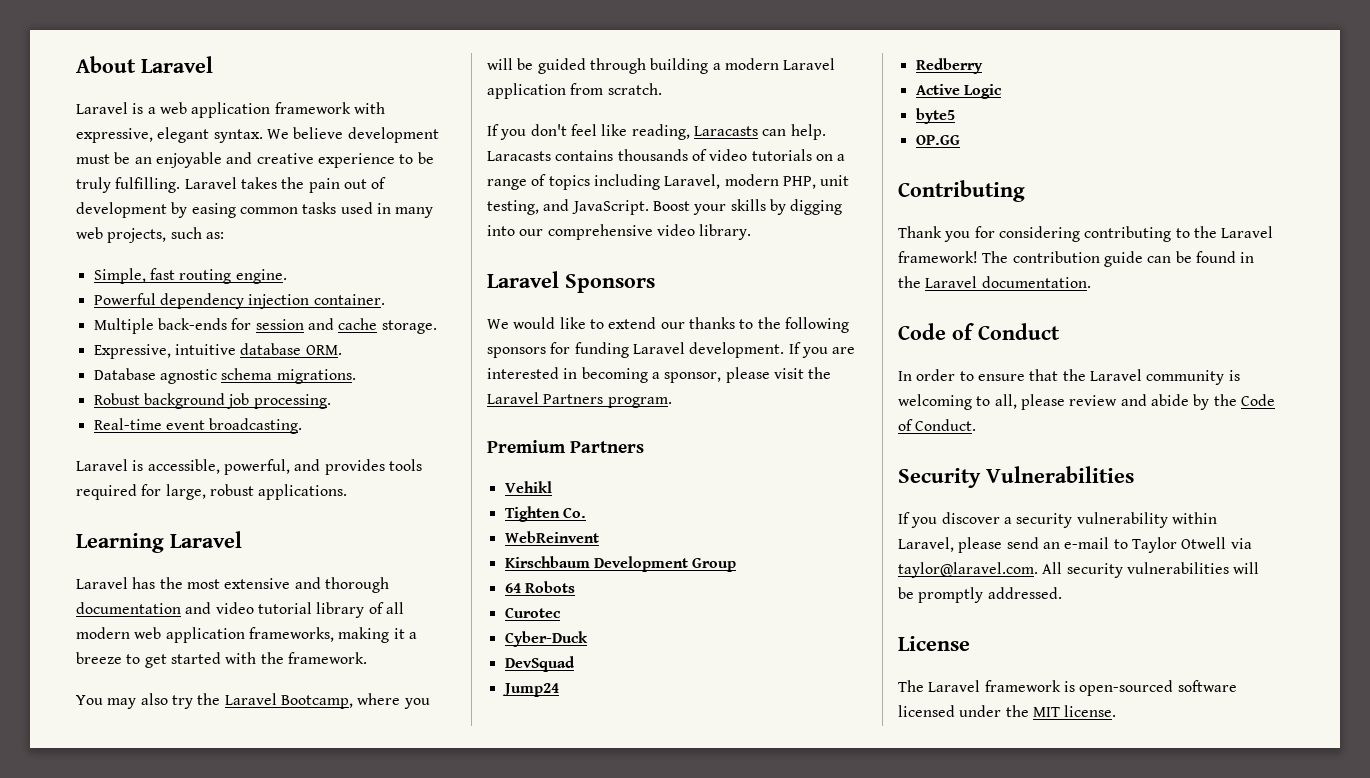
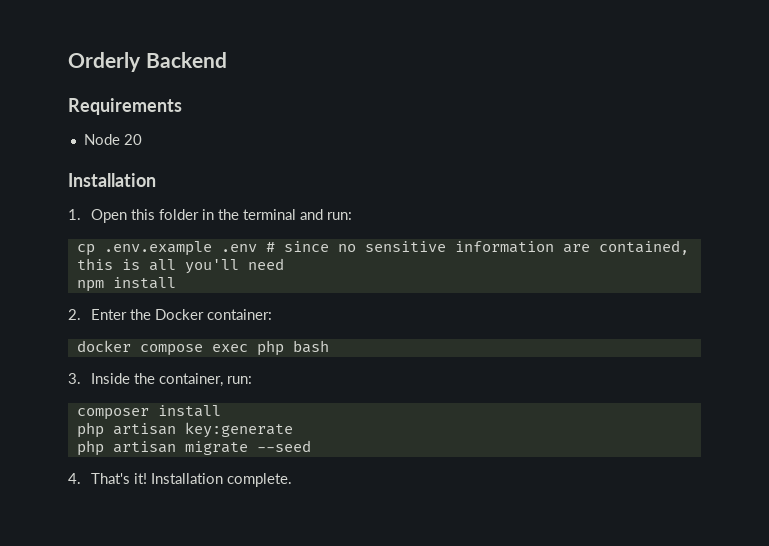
- About Laravel
- Laravel is a web application framework with expressive, elegant syntax. We believe development must be an enjoyable and creative experience to be truly fulfilling. Laravel takes the pain out of development by easing common tasks used in many web projects, such as:
- Simple, fast routing engine.
- Powerful dependency injection container.
- Multiple back-ends for session and cache storage.
- Expressive, intuitive database ORM.
- Database agnostic schema migrations.
- Robust background job processing.
- Real-time event broadcasting.
- Laravel is accessible, powerful, and provides tools required for large, robust applications.
- Learning Laravel
- Laravel has the most extensive and thorough documentation and video tutorial library of all modern web application frameworks, making it a breeze to get started with the framework.
- You may also try the Laravel Bootcamp, where you will be guided through building a modern Laravel application from scratch.
- If you don't feel like reading, Laracasts can help. Laracasts contains thousands of video tutorials on a range of topics including Laravel, modern PHP, unit testing, and JavaScript. Boost your skills by digging into our comprehensive video library.
- Laravel Sponsors
- We would like to extend our thanks to the following sponsors for funding Laravel development. If you are interested in becoming a sponsor, please visit the Laravel Partners program.
- Premium Partners
- Vehikl
- Tighten Co.
- WebReinvent
- Kirschbaum Development Group
- 64 Robots
- Curotec
- Cyber-Duck
- DevSquad
- Jump24
- Redberry
- Active Logic
- byte5
- OP.GG
- Contributing
- Thank you for considering contributing to the Laravel framework! The contribution guide can be found in the Laravel documentation.
- Code of Conduct
- In order to ensure that the Laravel community is welcoming to all, please review and abide by the Code of Conduct.
- Security Vulnerabilities
- If you discover a security vulnerability within Laravel, please send an e-mail to Taylor Otwell via taylor@laravel.com. All security vulnerabilities will be promptly addressed.
- License
- The Laravel framework is open-sourced software licensed under the MIT license.
+ Orderly Backend
+ Requirements
+ Node 20
+ Installation
+ 1. Open this folder in the terminal and run:
+ cp .env.example .env # since no sensitive information are contained, this is all you'll need
+ npm install
+ 2. Enter the Docker container:
+ docker compose exec php bash
+ 3. Inside the container, run:
+ composer install
+ php artisan key:generate
+ php artisan migrate --seed
+ 4. That's it! Installation complete.

